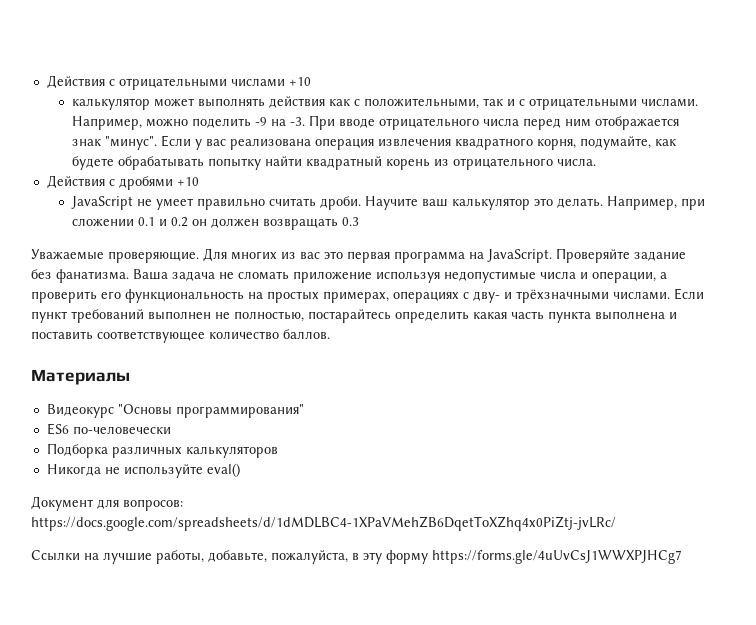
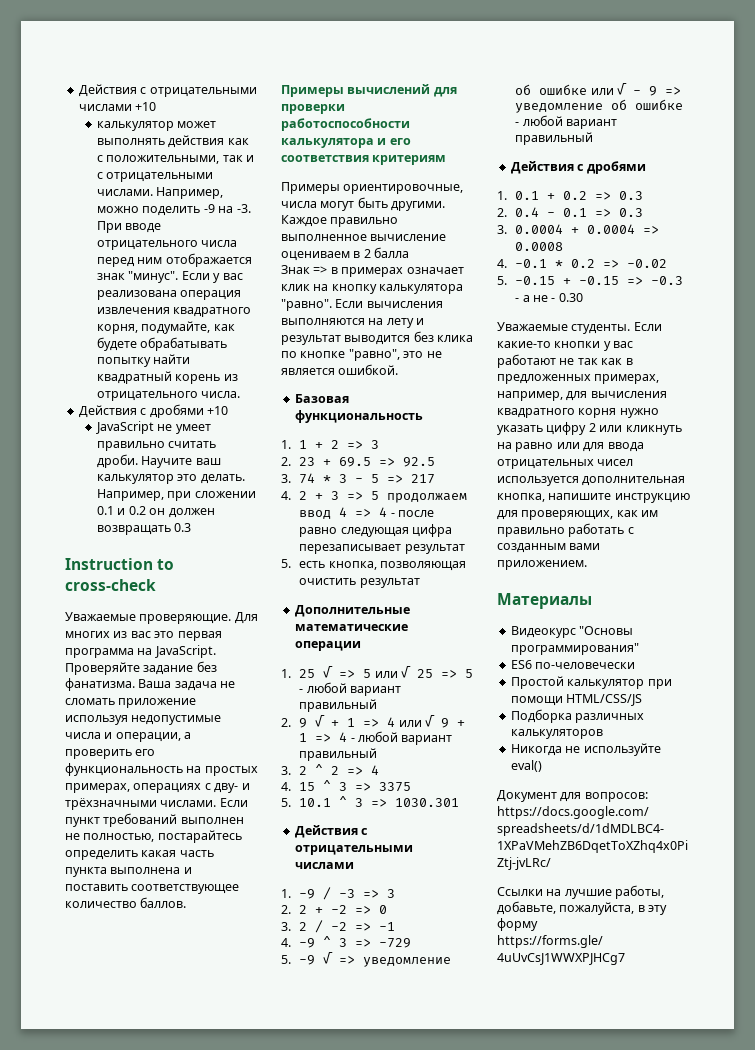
+ Instruction to cross-check
+ Примеры вычислений для проверки работоспособности калькулятора и его соответствия критериям
+ Примеры ориентировочные, числа могут быть другими. Каждое правильно выполненное вычисление оцениваем в 2 балла
+ Знак => в примерах означает клик на кнопку калькулятора "равно". Если вычисления выполняются на лету и результат выводится без клика по кнопке "равно", это не является ошибкой.
+ Базовая функциональность
+ 1. 1 + 2 => 3
+ 2. 23 + 69.5 => 92.5
+ 3. 74 * 3 - 5 => 217
+ 4. 2 + 3 => 5 продолжаем ввод 4 => 4 - после равно следующая цифра перезаписывает результат
+ 5. есть кнопка, позволяющая очистить результат
+ Дополнительные математические операции
+ 1. 25 √ => 5 или √ 25 => 5 - любой вариант правильный
+ 2. 9 √ + 1 => 4 или √ 9 + 1 => 4 - любой вариант правильный
+ 3. 2 ^ 2 => 4
+ 4. 15 ^ 3 => 3375
+ 5. 10.1 ^ 3 => 1030.301
+ Действия с отрицательными числами
+ 1. -9 / -3 => 3
+ 2. 2 + -2 => 0
+ 3. 2 / -2 => -1
+ 4. -9 ^ 3 => -729
+ 5. -9 √ => уведомление об ошибке или √ - 9 => уведомление об ошибке - любой вариант правильный
+ Действия с дробями
+ 1. 0.1 + 0.2 => 0.3
+ 2. 0.4 - 0.1 => 0.3
+ 3. 0.0004 + 0.0004 => 0.0008
+ 4. -0.1 * 0.2 => -0.02
+ 5. -0.15 + -0.15 => -0.3 - а не - 0.30
+ Уважаемые студенты. Если какие-то кнопки у вас работают не так как в предложенных примерах, например, для вычисления квадратного корня нужно указать цифру 2 или кликнуть на равно или для ввода отрицательных чисел используется дополнительная кнопка, напишите инструкцию для проверяющих, как им правильно работать с созданным вами приложением.
+ Простой калькулятор при помощи HTML/CSS/JS

